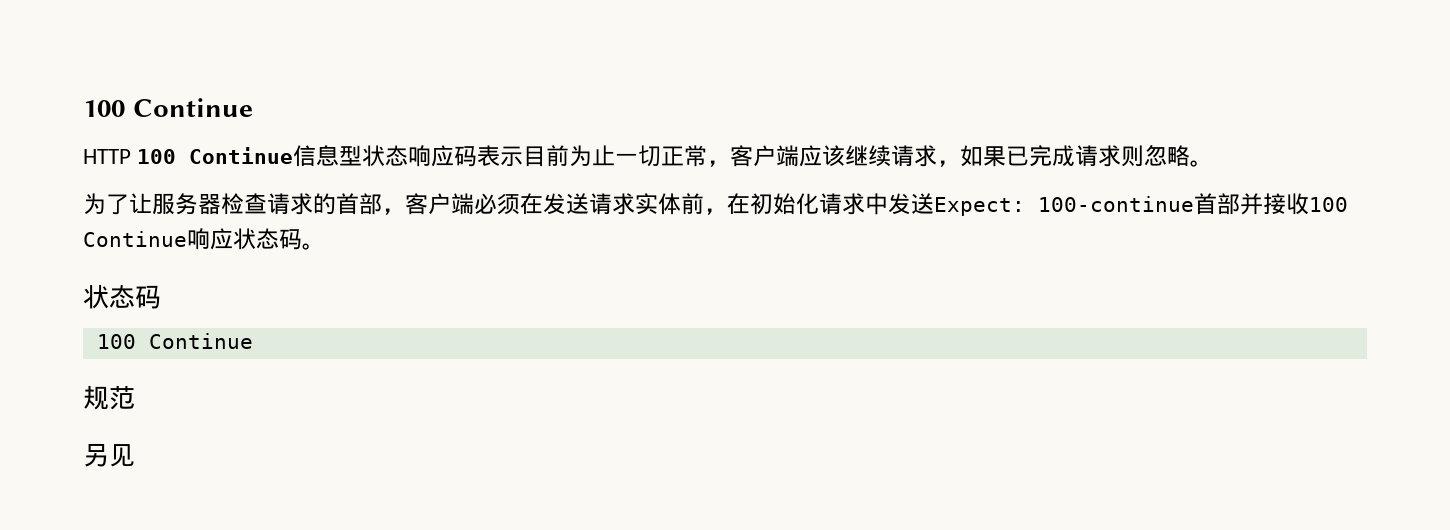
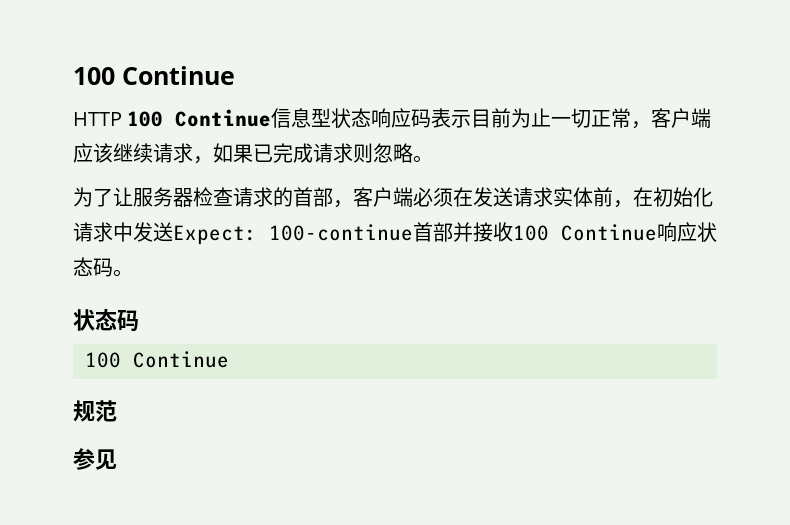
- 另见
+ 参见

